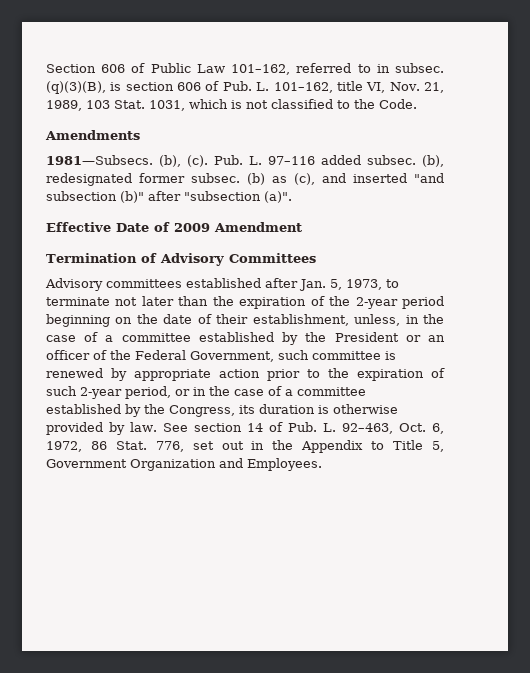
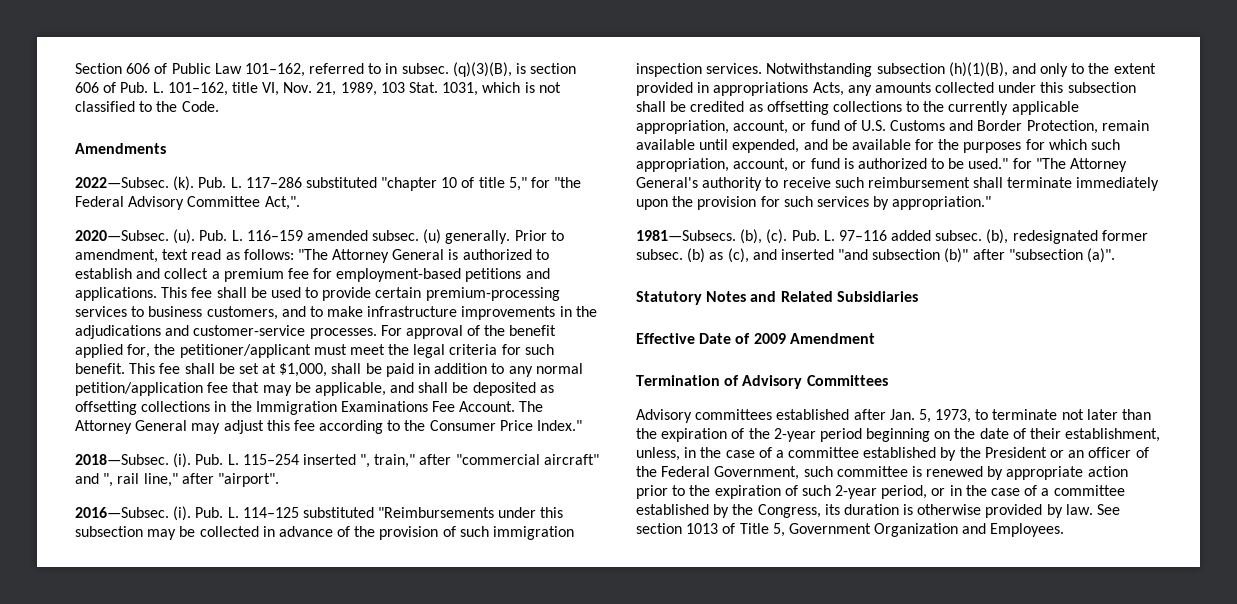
+ 2022—Subsec. (k). Pub. L. 117–286 substituted "chapter 10 of title 5," for "the Federal Advisory Committee Act,".
+ 2020—Subsec. (u). Pub. L. 116–159 amended subsec. (u) generally. Prior to amendment, text read as follows: "The Attorney General is authorized to establish and collect a premium fee for employment-based petitions and applications. This fee shall be used to provide certain premium-processing services to business customers, and to make infrastructure improvements in the adjudications and customer-service processes. For approval of the benefit applied for, the petitioner/applicant must meet the legal criteria for such benefit. This fee shall be set at $1,000, shall be paid in addition to any normal petition/application fee that may be applicable, and shall be deposited as offsetting collections in the Immigration Examinations Fee Account. The Attorney General may adjust this fee according to the Consumer Price Index."
+ 2018—Subsec. (i). Pub. L. 115–254 inserted ", train," after "commercial aircraft" and ", rail line," after "airport".
+ 2016—Subsec. (i). Pub. L. 114–125 substituted "Reimbursements under this subsection may be collected in advance of the provision of such immigration inspection services. Notwithstanding subsection (h)(1)(B), and only to the extent provided in appropriations Acts, any amounts collected under this subsection shall be credited as offsetting collections to the currently applicable appropriation, account, or fund of U.S. Customs and Border Protection, remain available until expended, and be available for the purposes for which such appropriation, account, or fund is authorized to be used." for "The Attorney General's authority to receive such reimbursement shall terminate immediately upon the provision for such services by appropriation."
+ Statutory Notes and Related Subsidiaries
- See section 14 of Pub. L. 92–463, Oct. 6, 1972, 86 Stat. 776, set out in the Appendix to Title 5, Government Organization and Employees.
+ See section 1013 of Title 5, Government Organization and Employees.

